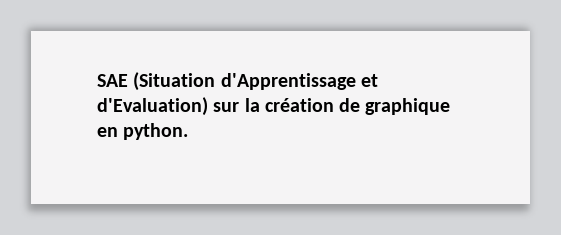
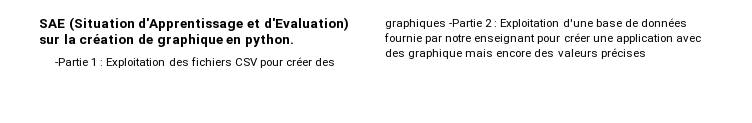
+ -Partie 1 : Exploitation des fichiers CSV pour créer des graphiques -Partie 2 : Exploitation d'une base de données fournie par notre enseignant pour créer une application avec des graphique mais encore des valeurs précises

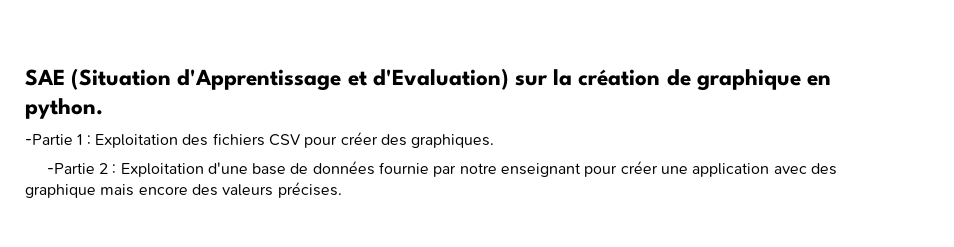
- -Partie 1 : Exploitation des fichiers CSV pour créer des graphiques -Partie 2 : Exploitation d'une base de données fournie par notre enseignant pour créer une application avec des graphique mais encore des valeurs précises
+ -Partie 1 : Exploitation des fichiers CSV pour créer des graphiques.
+ -Partie 2 : Exploitation d'une base de données fournie par notre enseignant pour créer une application avec des graphique mais encore des valeurs précises.

